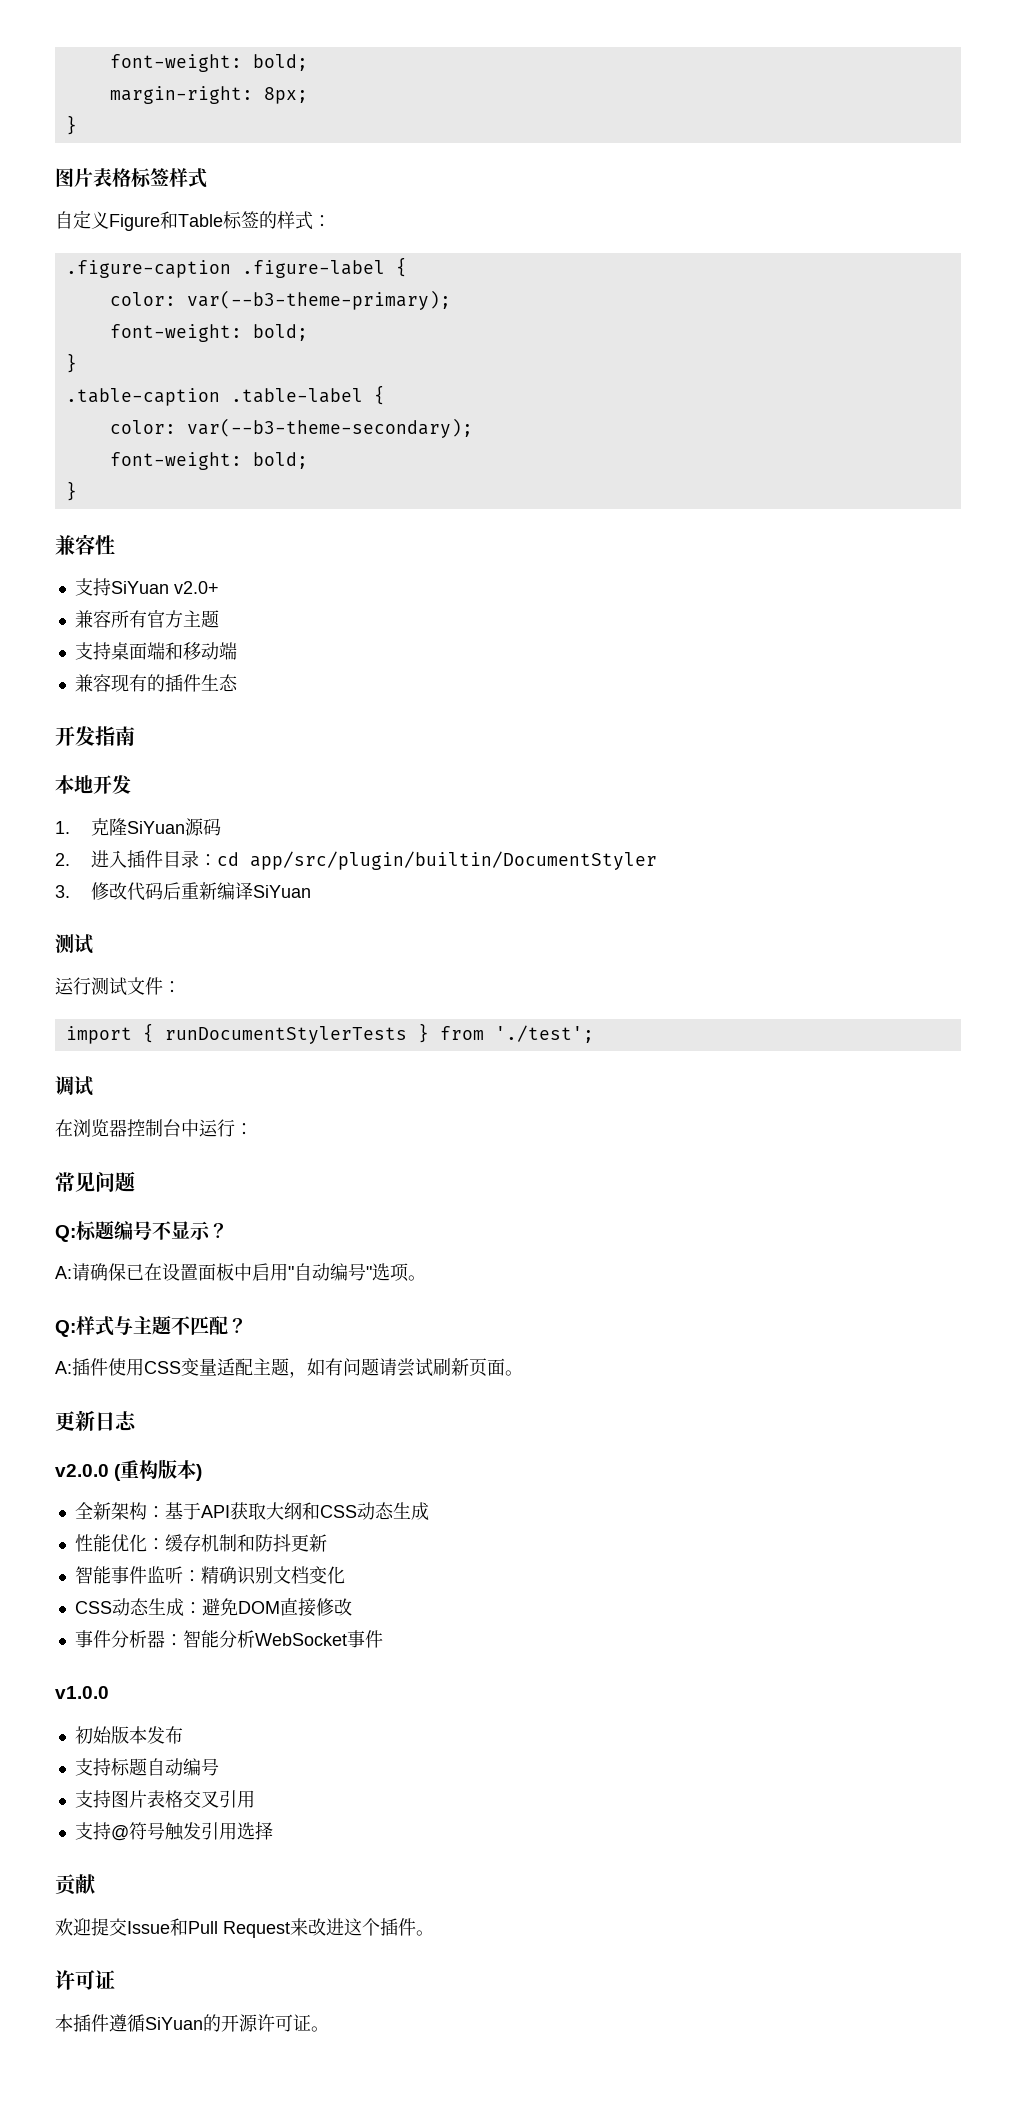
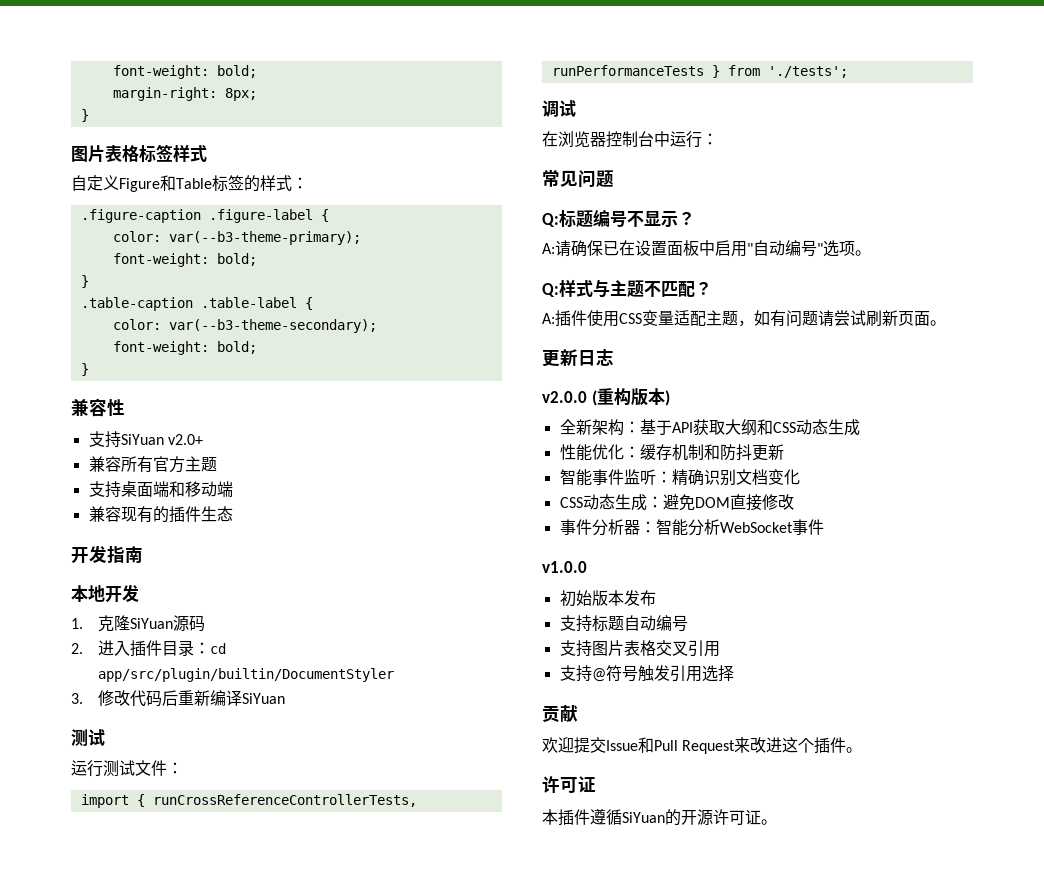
- import { runDocumentStylerTests } from './test';
+ import { runCrossReferenceControllerTests, runPerformanceTests } from './tests';

